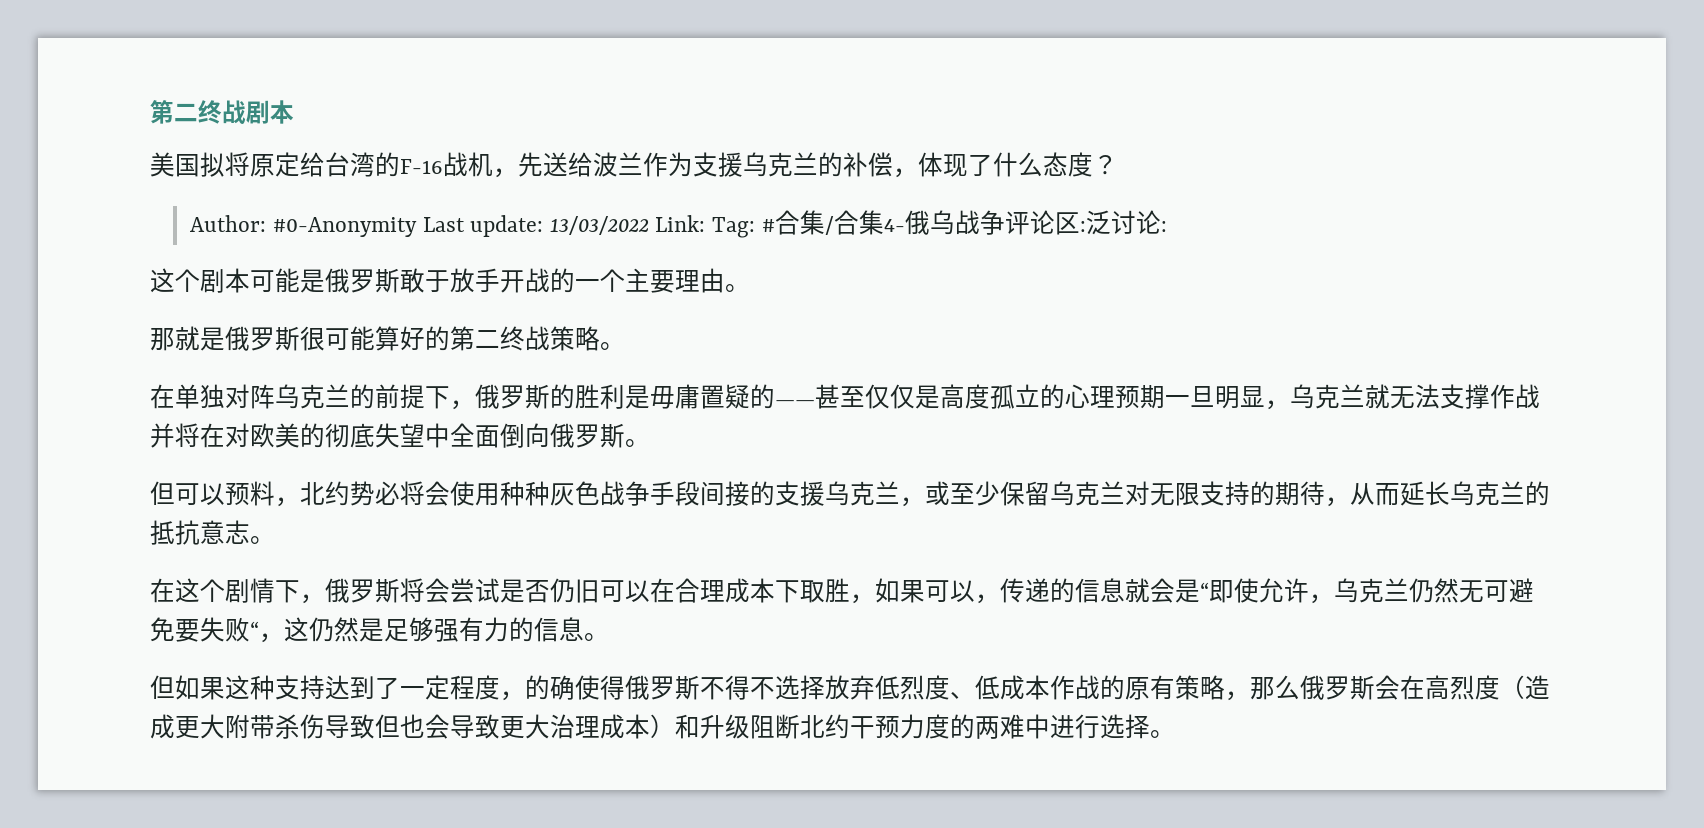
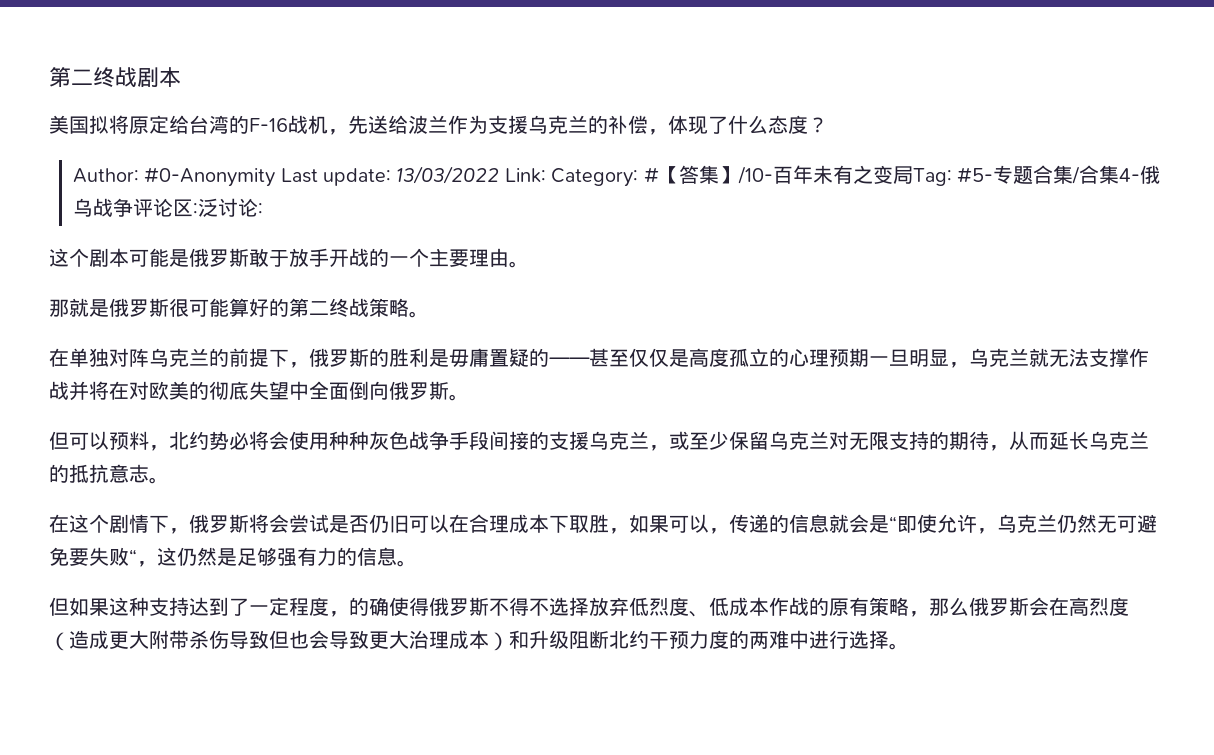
- Author: #0-Anonymity Last update: 13/03/2022 Link: Tag: #合集/合集4-俄乌战争评论区:泛讨论:
+ Author: #0-Anonymity Last update: 13/03/2022 Link: Category: #【答集】/10-百年未有之变局Tag: #5-专题合集/合集4-俄乌战争评论区:泛讨论:

